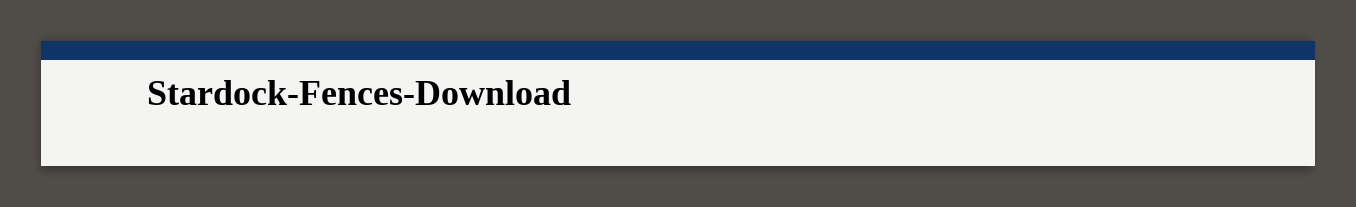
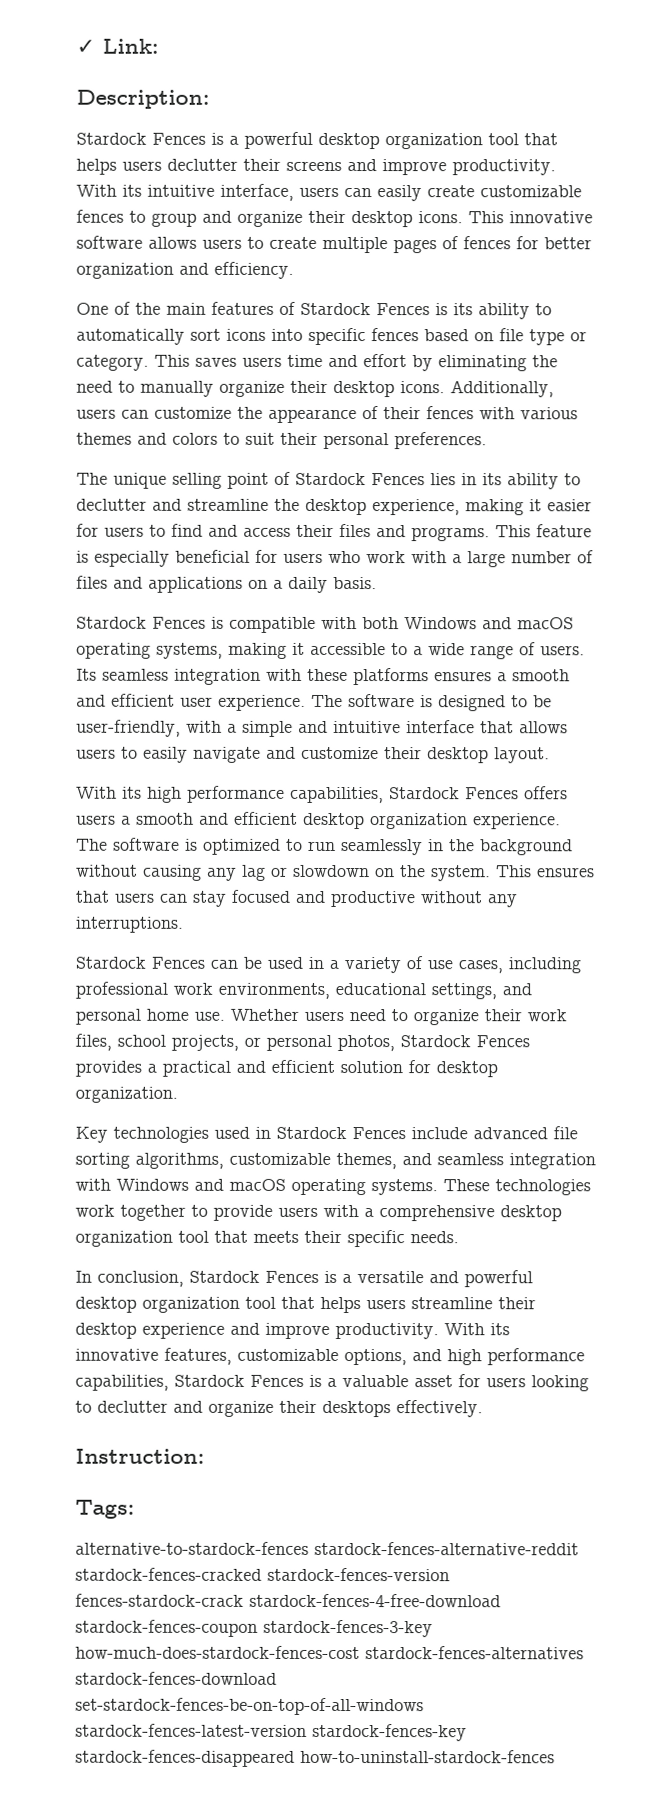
- Stardock-Fences-Download
+ ✓ Link:
+ Description:
+ Stardock Fences is a powerful desktop organization tool that helps users declutter their screens and improve productivity. With its intuitive interface, users can easily create customizable fences to group and organize their desktop icons. This innovative software allows users to create multiple pages of fences for better organization and efficiency.
+ One of the main features of Stardock Fences is its ability to automatically sort icons into specific fences based on file type or category. This saves users time and effort by eliminating the need to manually organize their desktop icons. Additionally, users can customize the appearance of their fences with various themes and colors to suit their personal preferences.
+ The unique selling point of Stardock Fences lies in its ability to declutter and streamline the desktop experience, making it easier for users to find and access their files and programs. This feature is especially beneficial for users who work with a large number of files and applications on a daily basis.
+ Stardock Fences is compatible with both Windows and macOS operating systems, making it accessible to a wide range of users. Its seamless integration with these platforms ensures a smooth and efficient user experience. The software is designed to be user-friendly, with a simple and intuitive interface that allows users to easily navigate and customize their desktop layout.
+ With its high performance capabilities, Stardock Fences offers users a smooth and efficient desktop organization experience. The software is optimized to run seamlessly in the background without causing any lag or slowdown on the system. This ensures that users can stay focused and productive without any interruptions.
+ Stardock Fences can be used in a variety of use cases, including professional work environments, educational settings, and personal home use. Whether users need to organize their work files, school projects, or personal photos, Stardock Fences provides a practical and efficient solution for desktop organization.
+ Key technologies used in Stardock Fences include advanced file sorting algorithms, customizable themes, and seamless integration with Windows and macOS operating systems. These technologies work together to provide users with a comprehensive desktop organization tool that meets their specific needs.
+ In conclusion, Stardock Fences is a versatile and powerful desktop organization tool that helps users streamline their desktop experience and improve productivity. With its innovative features, customizable options, and high performance capabilities, Stardock Fences is a valuable asset for users looking to declutter and organize their desktops effectively.
+ Instruction:
+ Tags:
+ alternative-to-stardock-fences stardock-fences-alternative-reddit stardock-fences-cracked stardock-fences-version fences-stardock-crack stardock-fences-4-free-download stardock-fences-coupon stardock-fences-3-key how-much-does-stardock-fences-cost stardock-fences-alternatives stardock-fences-download set-stardock-fences-be-on-top-of-all-windows stardock-fences-latest-version stardock-fences-key stardock-fences-disappeared how-to-uninstall-stardock-fences

